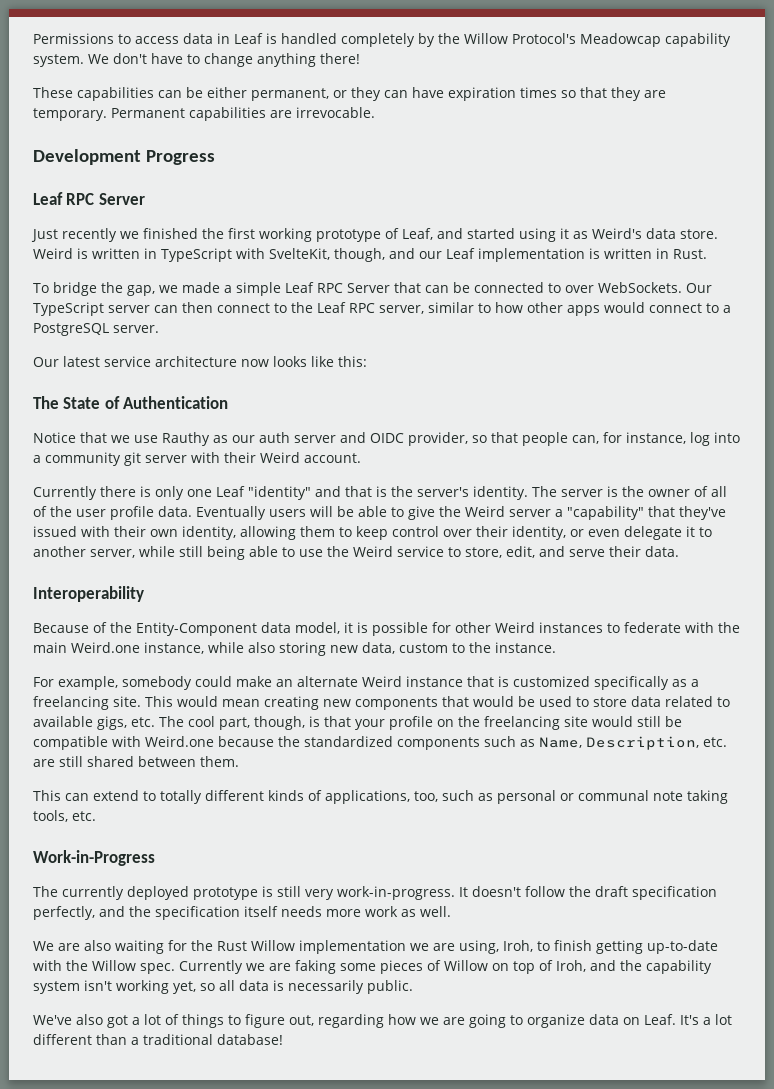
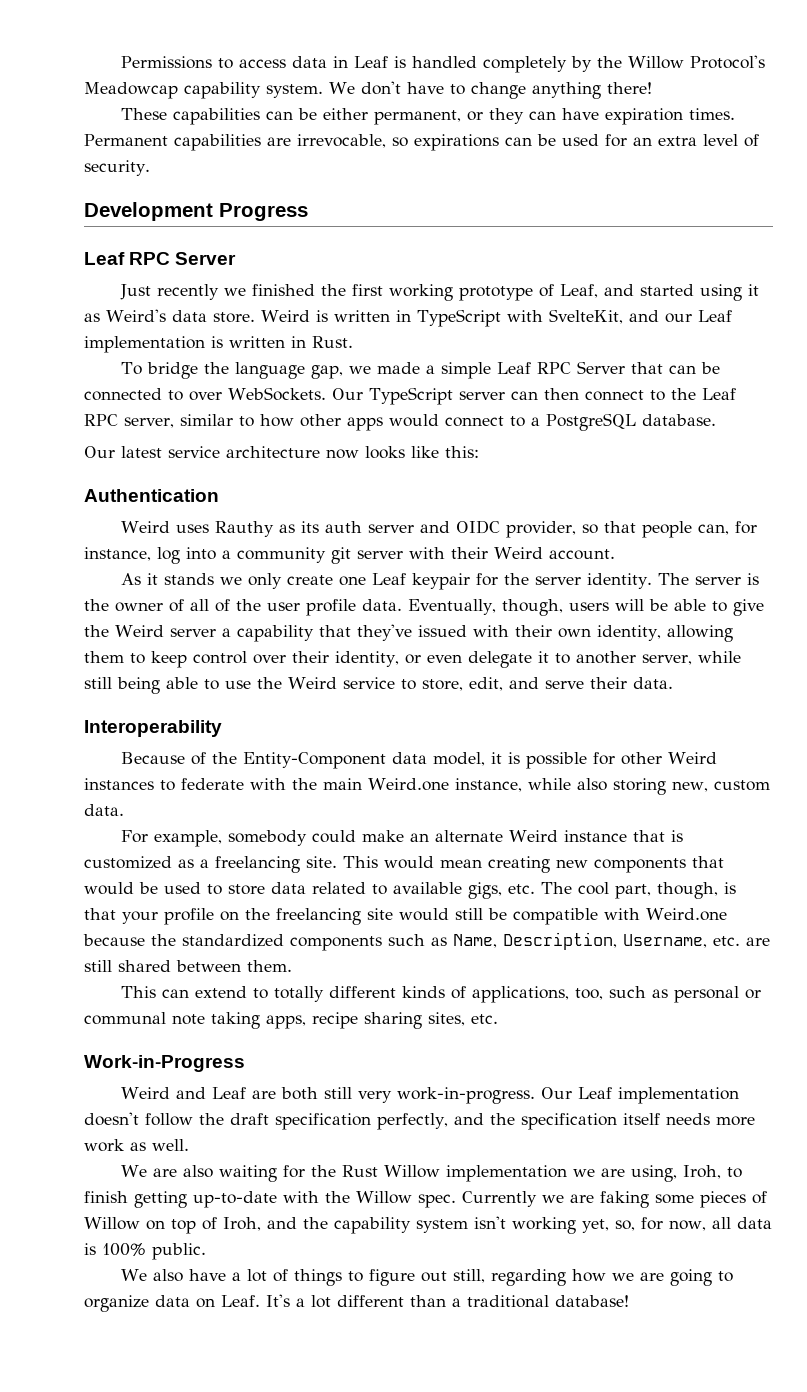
- These capabilities can be either permanent, or they can have expiration times so that they are temporary. Permanent capabilities are irrevocable.
+ These capabilities can be either permanent, or they can have expiration times. Permanent capabilities are irrevocable, so expirations can be used for an extra level of security.
- Weird is written in TypeScript with SvelteKit, though, and our Leaf implementation is written in Rust.
+ Weird is written in TypeScript with SvelteKit, and our Leaf implementation is written in Rust.
- To bridge the gap, we made a simple Leaf RPC Server that can be connected to over WebSockets.
+ To bridge the language gap, we made a simple Leaf RPC Server that can be connected to over WebSockets.
- Our TypeScript server can then connect to the Leaf RPC server, similar to how other apps would connect to a PostgreSQL server.
+ Our TypeScript server can then connect to the Leaf RPC server, similar to how other apps would connect to a PostgreSQL database.
- The State of Authentication
- Notice that we use Rauthy as our auth server and OIDC provider, so that people can, for instance, log into a community git server with their Weird account.
+ Authentication
+ Weird uses Rauthy as its auth server and OIDC provider, so that people can, for instance, log into a community git server with their Weird account.
- Currently there is only one Leaf "identity" and that is the server's identity.
+ As it stands we only create one Leaf keypair for the server identity.
- Eventually users will be able to give the Weird server a "capability" that they've issued with their own identity, allowing them to keep control over their identity, or even delegate it to another server, while still being able to use the Weird service to store, edit, and serve their data.
+ Eventually, though, users will be able to give the Weird server a capability that they've issued with their own identity, allowing them to keep control over their identity, or even delegate it to another server, while still being able to use the Weird service to store, edit, and serve their data.
- Because of the Entity-Component data model, it is possible for other Weird instances to federate with the main Weird.one instance, while also storing new data, custom to the instance.
+ Because of the Entity-Component data model, it is possible for other Weird instances to federate with the main Weird.one instance, while also storing new, custom data.
- For example, somebody could make an alternate Weird instance that is customized specifically as a freelancing site.
+ For example, somebody could make an alternate Weird instance that is customized as a freelancing site.
- This would mean creating new components that would be used to store data related to available gigs, etc. The cool part, though, is that your profile on the freelancing site would still be compatible with Weird.one because the standardized components such as Name, Description, etc. are still shared between them.
+ This would mean creating new components that would be used to store data related to available gigs, etc. The cool part, though, is that your profile on the freelancing site would still be compatible with Weird.one because the standardized components such as Name, Description, Username, etc. are still shared between them.
- This can extend to totally different kinds of applications, too, such as personal or communal note taking tools, etc.
+ This can extend to totally different kinds of applications, too, such as personal or communal note taking apps, recipe sharing sites, etc.
  Work-in-Progress
- The currently deployed prototype is still very work-in-progress. It doesn't follow the draft specification perfectly, and the specification itself needs more work as well.
+ Weird and Leaf are both still very work-in-progress. Our Leaf implementation doesn't follow the draft specification perfectly, and the specification itself needs more work as well.
- Currently we are faking some pieces of Willow on top of Iroh, and the capability system isn't working yet, so all data is necessarily public.
+ Currently we are faking some pieces of Willow on top of Iroh, and the capability system isn't working yet, so, for now, all data is 100% public.
- We've also got a lot of things to figure out, regarding how we are going to organize data on Leaf.
+ We also have a lot of things to figure out still, regarding how we are going to organize data on Leaf.

